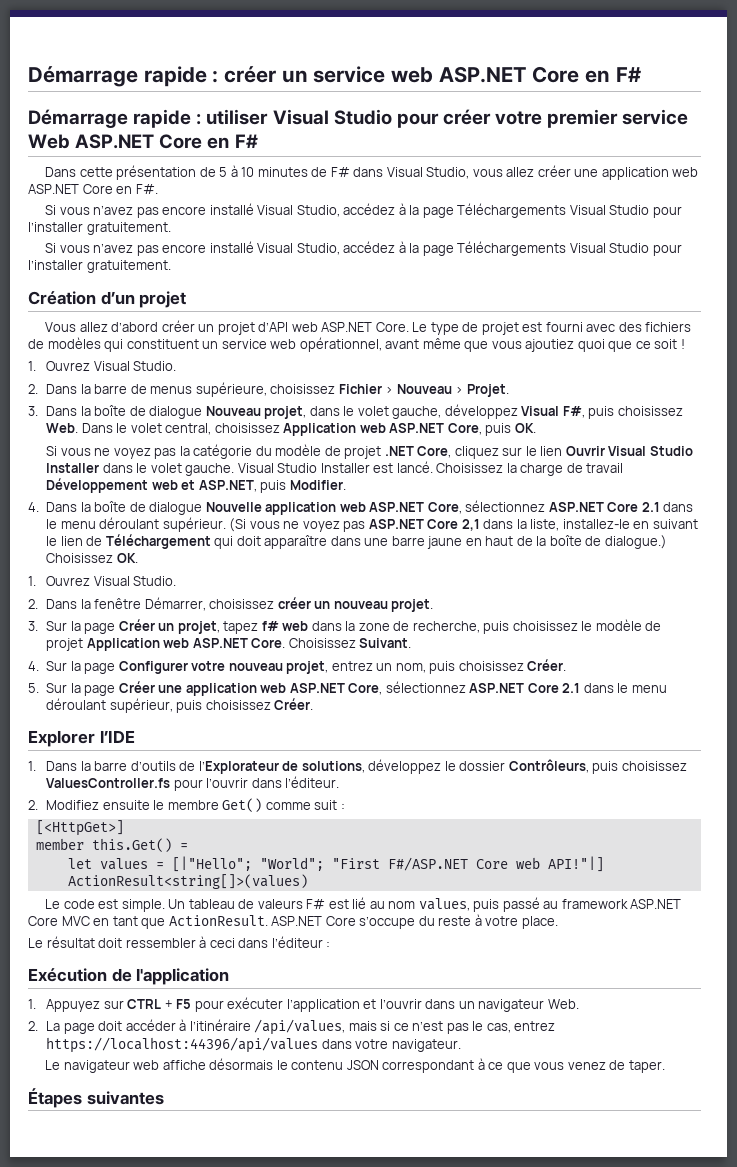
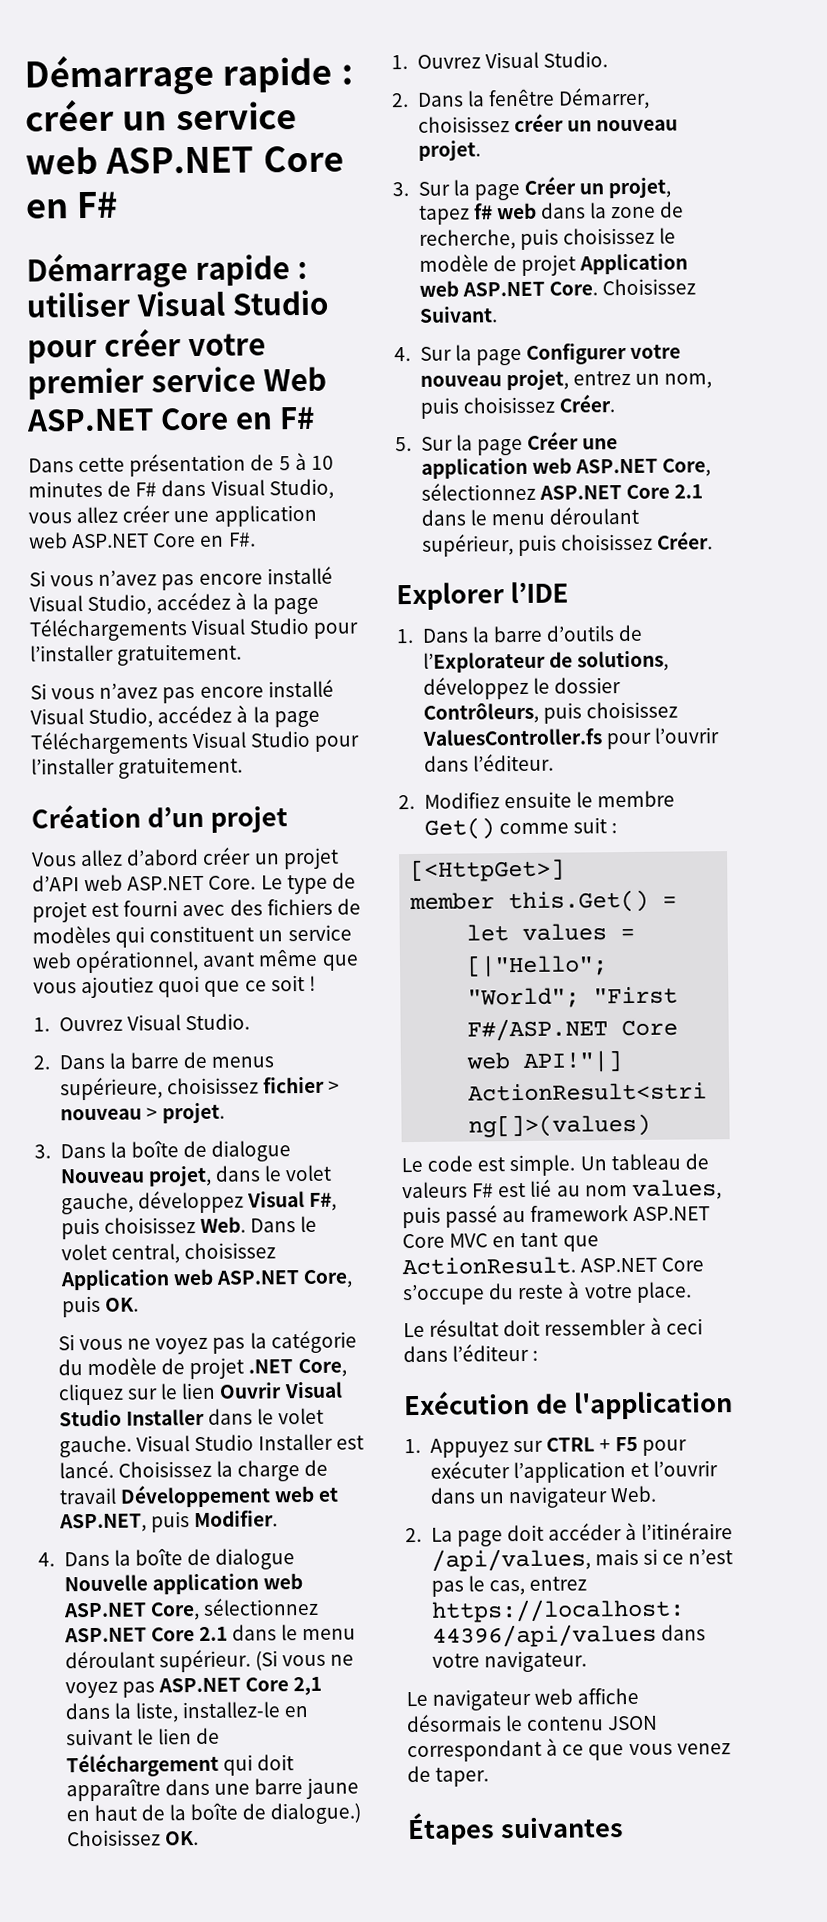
- 2. Dans la barre de menus supérieure, choisissez Fichier > Nouveau > Projet.
+ 2. Dans la barre de menus supérieure, choisissez fichier > nouveau > projet.

